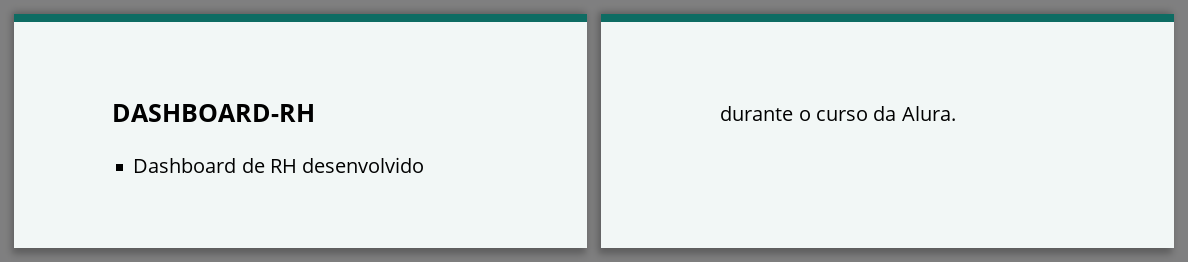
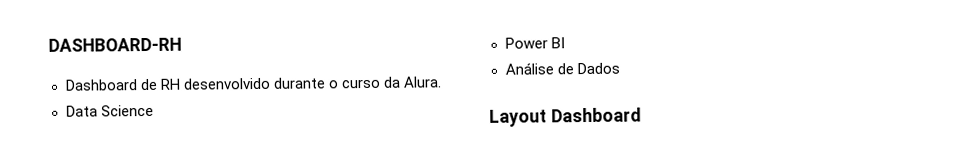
+ Data Science
+ Power BI
+ Análise de Dados
+ Layout Dashboard

